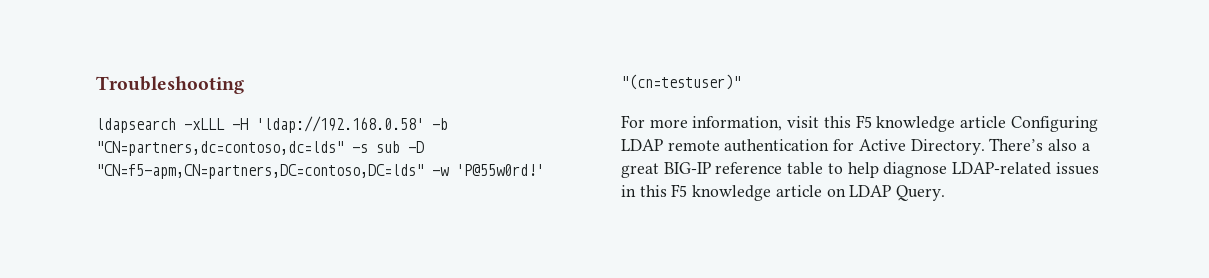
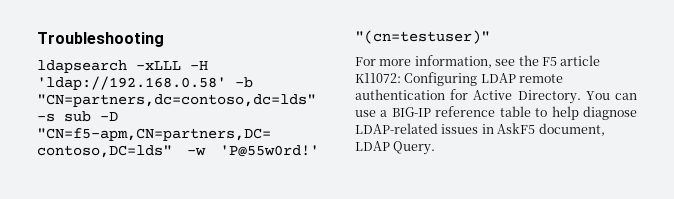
- For more information, visit this F5 knowledge article Configuring LDAP remote authentication for Active Directory.
+ For more information, see the F5 article K11072: Configuring LDAP remote authentication for Active Directory.
- There’s also a great BIG-IP reference table to help diagnose LDAP-related issues in this F5 knowledge article on LDAP Query.
+ You can use a BIG-IP reference table to help diagnose LDAP-related issues in AskF5 document, LDAP Query.

